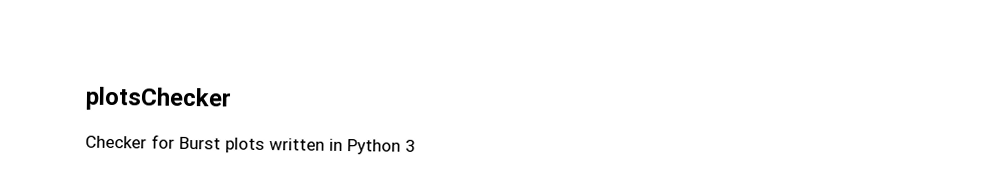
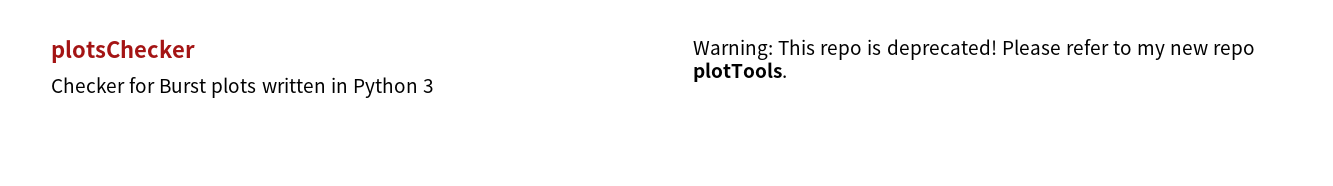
+ Warning: This repo is deprecated! Please refer to my new repo plotTools.

